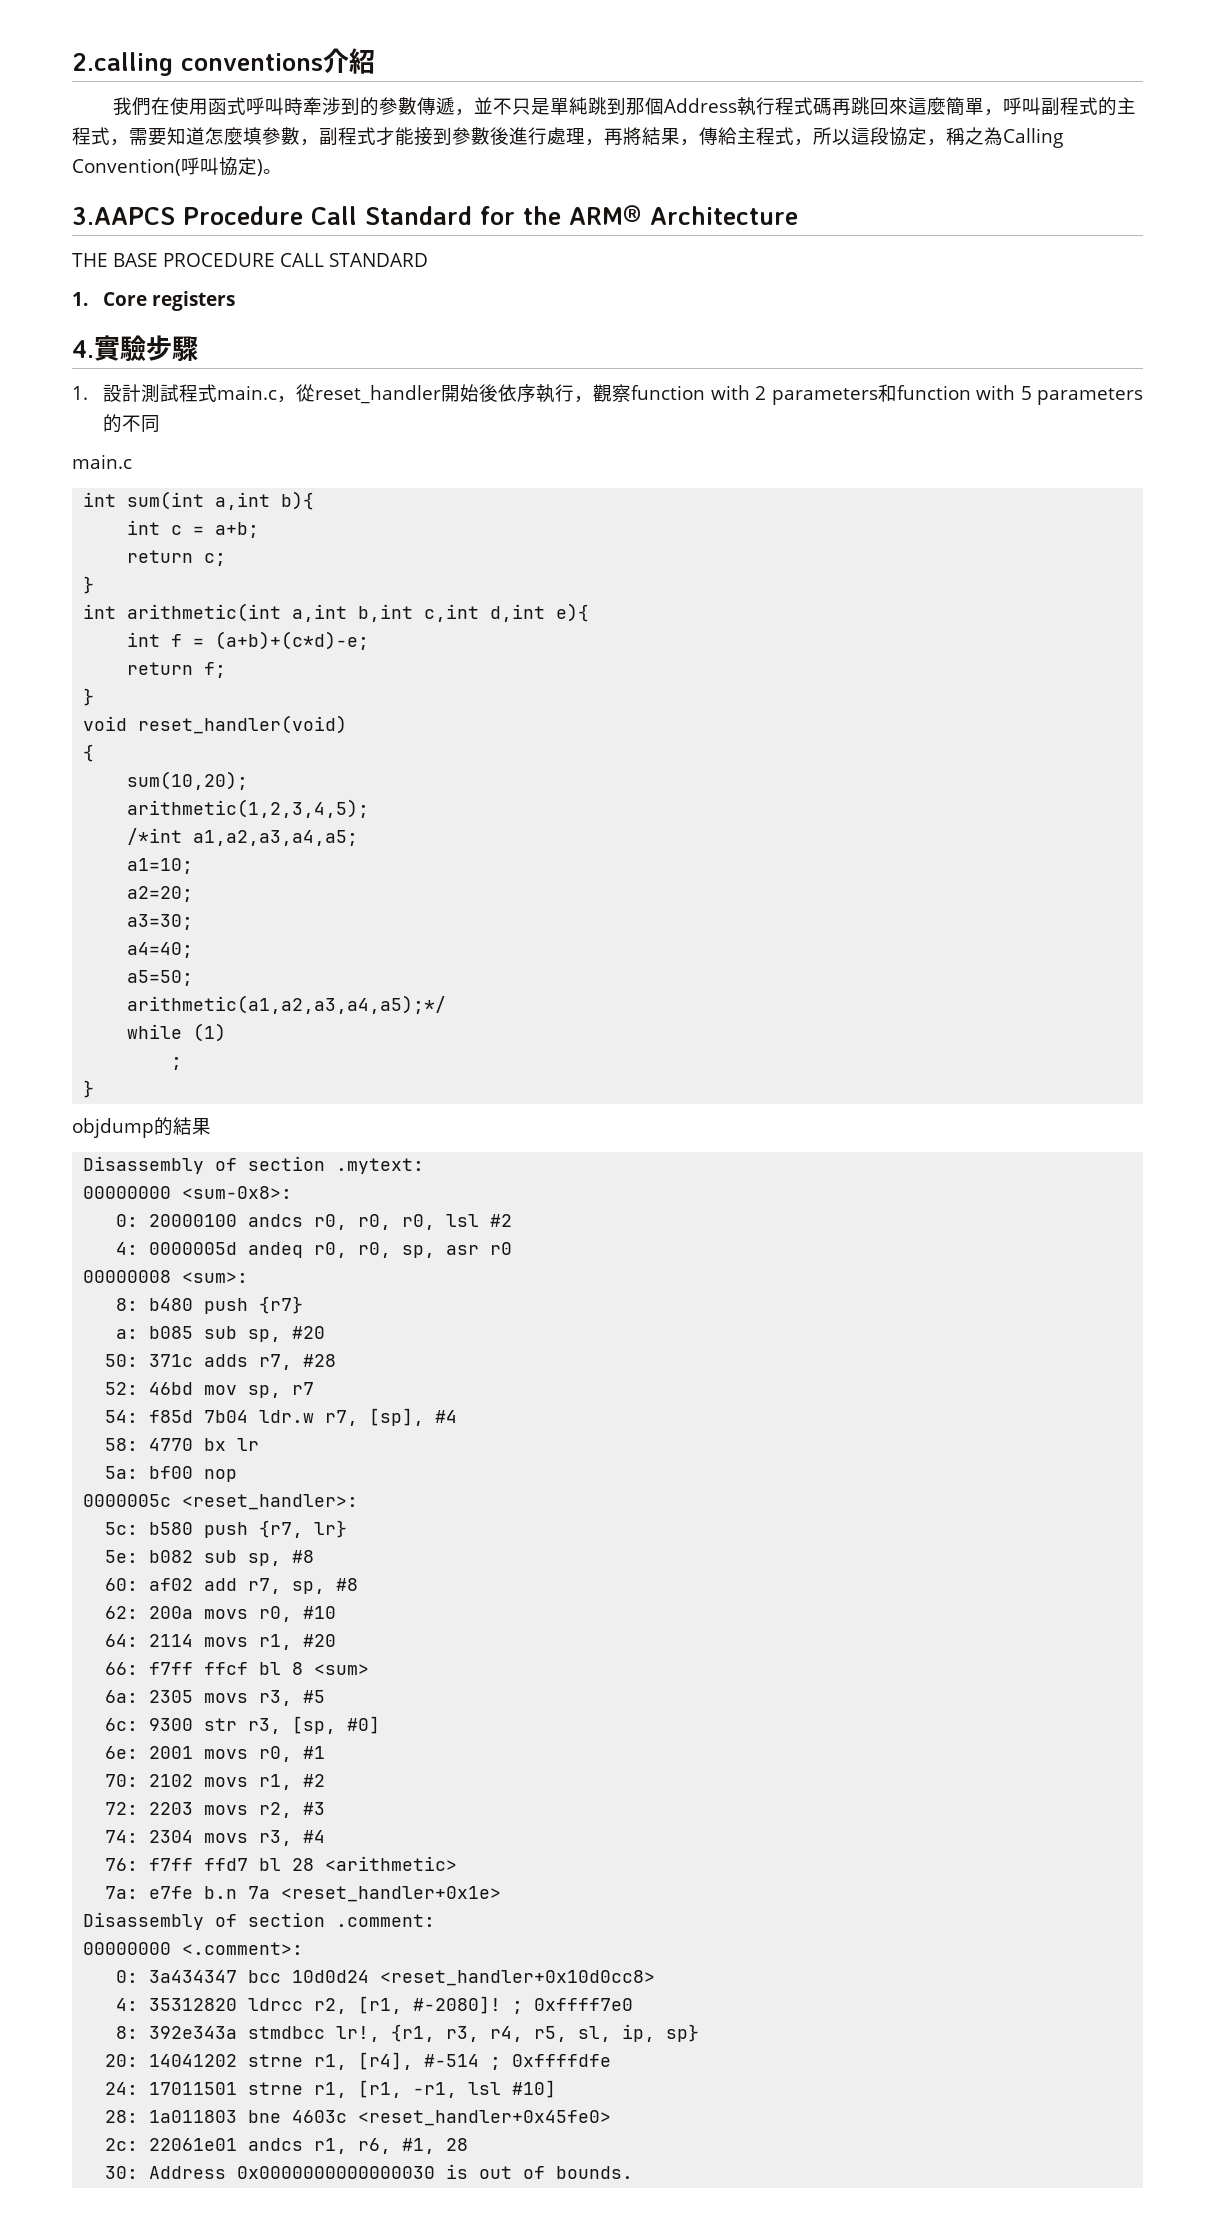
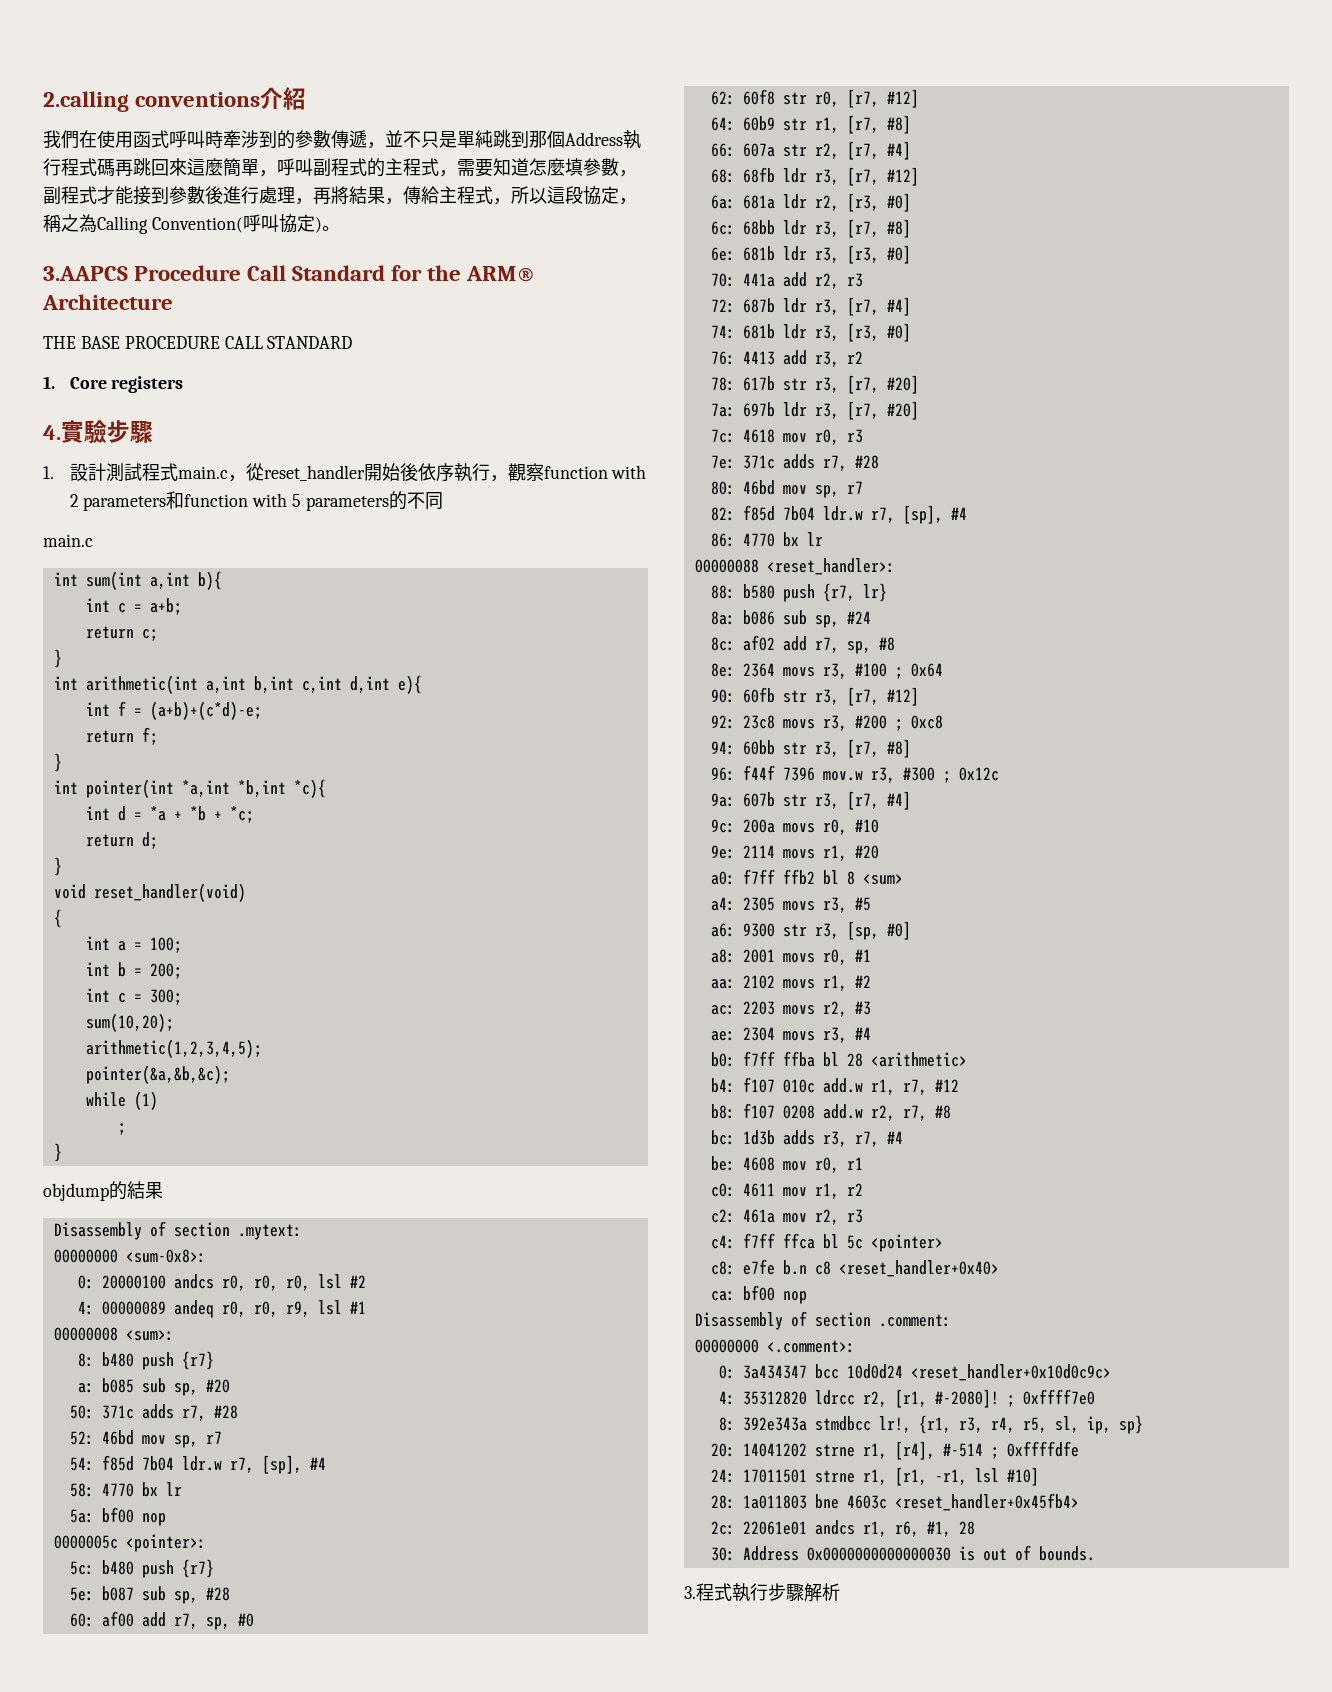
+ int pointer(int *a,int *b,int *c){
+ int d = *a + *b + *c;
+ return d;
+ }
  void reset_handler(void)
  {
+ int a = 100;
+ int b = 200;
+ int c = 300;
  sum(10,20);
  arithmetic(1,2,3,4,5);
- /*int a1,a2,a3,a4,a5;
- a1=10;
- a2=20;
- a3=30;
- a4=40;
- a5=50;
- arithmetic(a1,a2,a3,a4,a5);*/
+ pointer(&a,&b,&c);
- 4: 0000005d andeq r0, r0, sp, asr r0
+ 4: 00000089 andeq r0, r0, r9, lsl #1
- 0000005c <reset_handler>:
+ 0000005c <pointer>:
+ 5c: b480 push {r7}
+ 5e: b087 sub sp, #28
+ 60: af00 add r7, sp, #0
+ 62: 60f8 str r0, [r7, #12]
+ 64: 60b9 str r1, [r7, #8]
+ 66: 607a str r2, [r7, #4]
+ 68: 68fb ldr r3, [r7, #12]
+ 6a: 681a ldr r2, [r3, #0]
+ 6c: 68bb ldr r3, [r7, #8]
+ 6e: 681b ldr r3, [r3, #0]
+ 70: 441a add r2, r3
+ 72: 687b ldr r3, [r7, #4]
+ 74: 681b ldr r3, [r3, #0]
+ 76: 4413 add r3, r2
+ 78: 617b str r3, [r7, #20]
+ 7a: 697b ldr r3, [r7, #20]
+ 7c: 4618 mov r0, r3
+ 7e: 371c adds r7, #28
+ 80: 46bd mov sp, r7
+ 82: f85d 7b04 ldr.w r7, [sp], #4
+ 86: 4770 bx lr
+ 00000088 <reset_handler>:
- 5c: b580 push {r7, lr}
+ 88: b580 push {r7, lr}
- 5e: b082 sub sp, #8
- 60: af02 add r7, sp, #8
+ 8a: b086 sub sp, #24
+ 8c: af02 add r7, sp, #8
- 62: 200a movs r0, #10
+ 8e: 2364 movs r3, #100 ; 0x64
+ 90: 60fb str r3, [r7, #12]
+ 92: 23c8 movs r3, #200 ; 0xc8
+ 94: 60bb str r3, [r7, #8]
+ 96: f44f 7396 mov.w r3, #300 ; 0x12c
+ 9a: 607b str r3, [r7, #4]
+ 9c: 200a movs r0, #10
- 64: 2114 movs r1, #20
+ 9e: 2114 movs r1, #20
- 66: f7ff ffcf bl 8 <sum>
+ a0: f7ff ffb2 bl 8 <sum>
- 6a: 2305 movs r3, #5
+ a4: 2305 movs r3, #5
- 6c: 9300 str r3, [sp, #0]
+ a6: 9300 str r3, [sp, #0]
- 6e: 2001 movs r0, #1
+ a8: 2001 movs r0, #1
- 70: 2102 movs r1, #2
+ aa: 2102 movs r1, #2
- 72: 2203 movs r2, #3
+ ac: 2203 movs r2, #3
- 74: 2304 movs r3, #4
+ ae: 2304 movs r3, #4
- 76: f7ff ffd7 bl 28 <arithmetic>
+ b0: f7ff ffba bl 28 <arithmetic>
- 7a: e7fe b.n 7a <reset_handler+0x1e>
+ b4: f107 010c add.w r1, r7, #12
+ b8: f107 0208 add.w r2, r7, #8
+ bc: 1d3b adds r3, r7, #4
+ be: 4608 mov r0, r1
+ c0: 4611 mov r1, r2
+ c2: 461a mov r2, r3
+ c4: f7ff ffca bl 5c <pointer>
+ c8: e7fe b.n c8 <reset_handler+0x40>
+ ca: bf00 nop
- 0: 3a434347 bcc 10d0d24 <reset_handler+0x10d0cc8>
+ 0: 3a434347 bcc 10d0d24 <reset_handler+0x10d0c9c>
- 28: 1a011803 bne 4603c <reset_handler+0x45fe0>
+ 28: 1a011803 bne 4603c <reset_handler+0x45fb4>
+ 3.程式執行步驟解析

